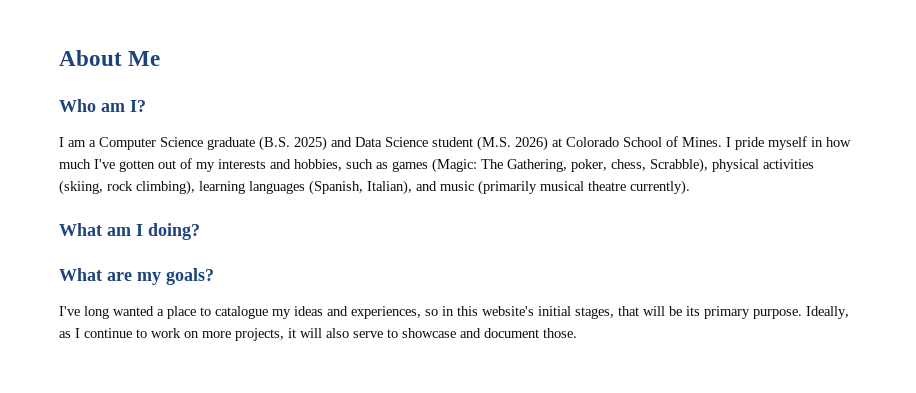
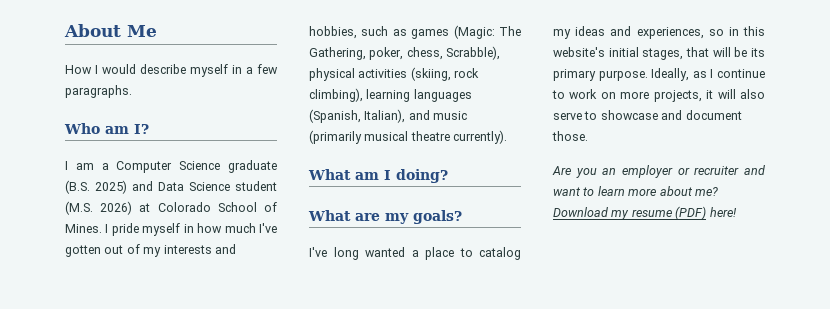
+ How I would describe myself in a few paragraphs.
- I've long wanted a place to catalogue my ideas and experiences, so in this website's initial stages, that will be its primary purpose.
+ I've long wanted a place to catalog my ideas and experiences, so in this website's initial stages, that will be its primary purpose.
+ Are you an employer or recruiter and want to learn more about me? Download my resume (PDF) here!

